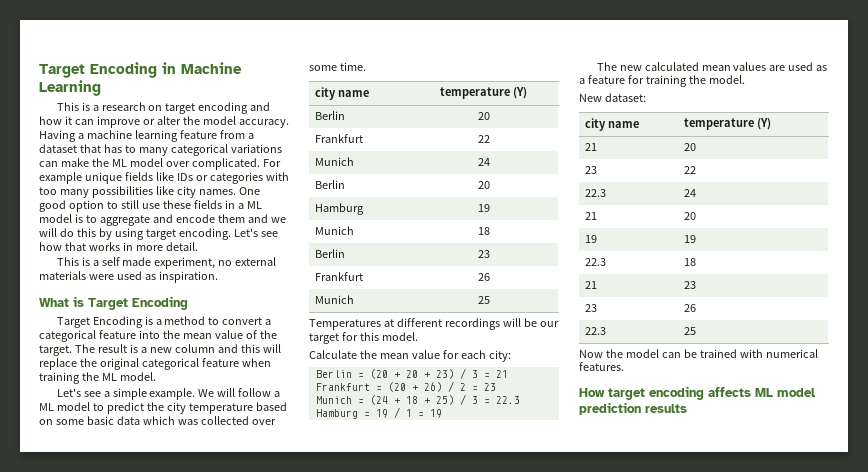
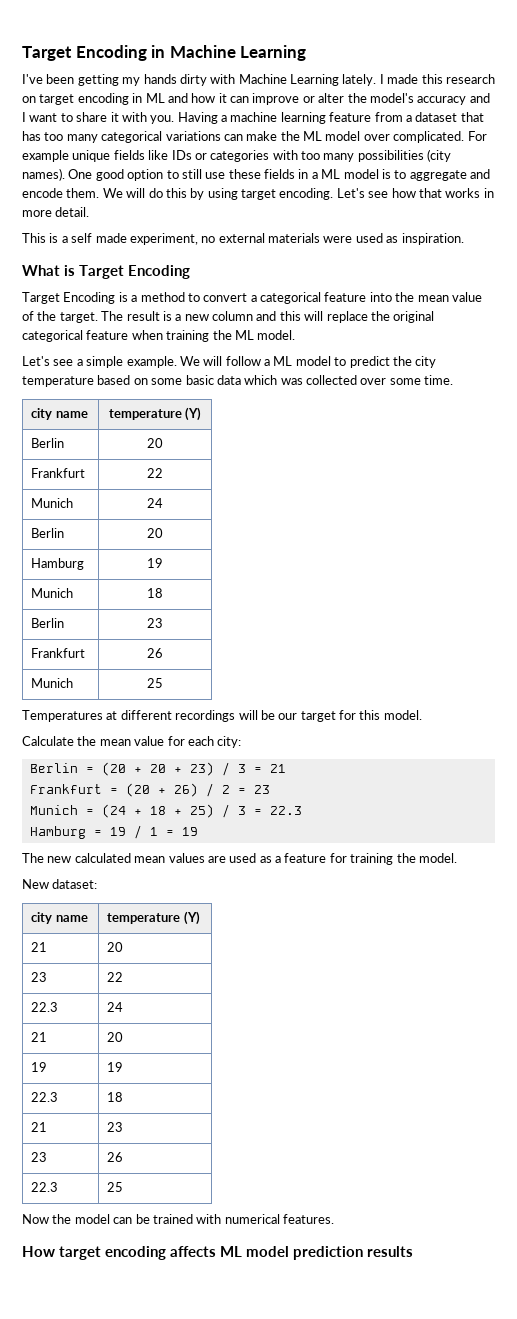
- This is a research on target encoding and how it can improve or alter the model accuracy.
+ I've been getting my hands dirty with Machine Learning lately. I made this research on target encoding in ML and how it can improve or alter the model's accuracy and I want to share it with you.
- Having a machine learning feature from a dataset that has to many categorical variations can make the ML model over complicated.
+ Having a machine learning feature from a dataset that has too many categorical variations can make the ML model over complicated.
- For example unique fields like IDs or categories with too many possibilities like city names.
+ For example unique fields like IDs or categories with too many possibilities (city names).
- One good option to still use these fields in a ML model is to aggregate and encode them and we will do this by using target encoding.
+ One good option to still use these fields in a ML model is to aggregate and encode them. We will do this by using target encoding.

